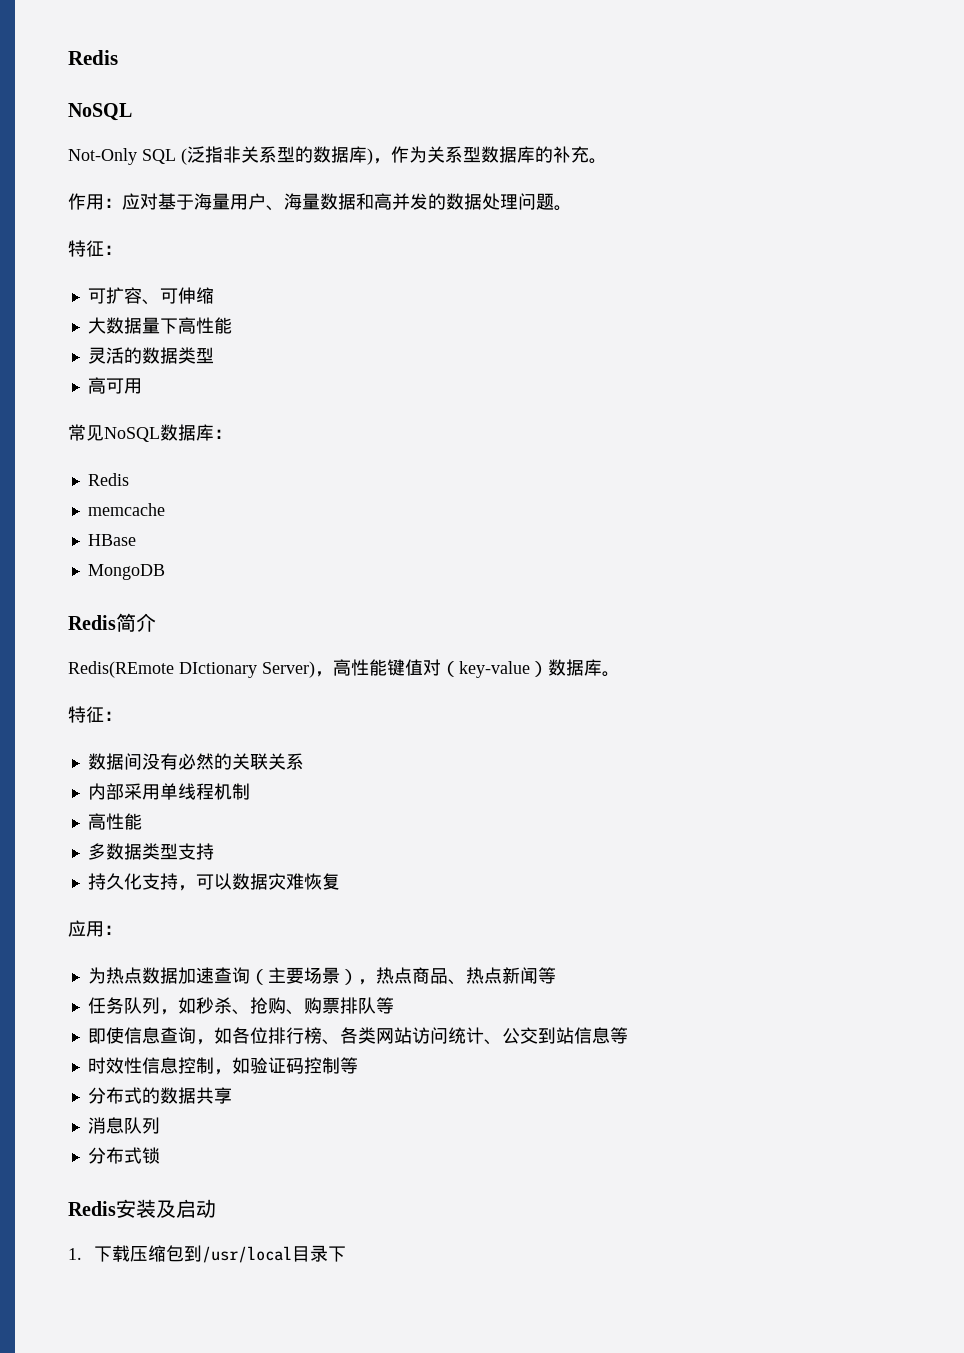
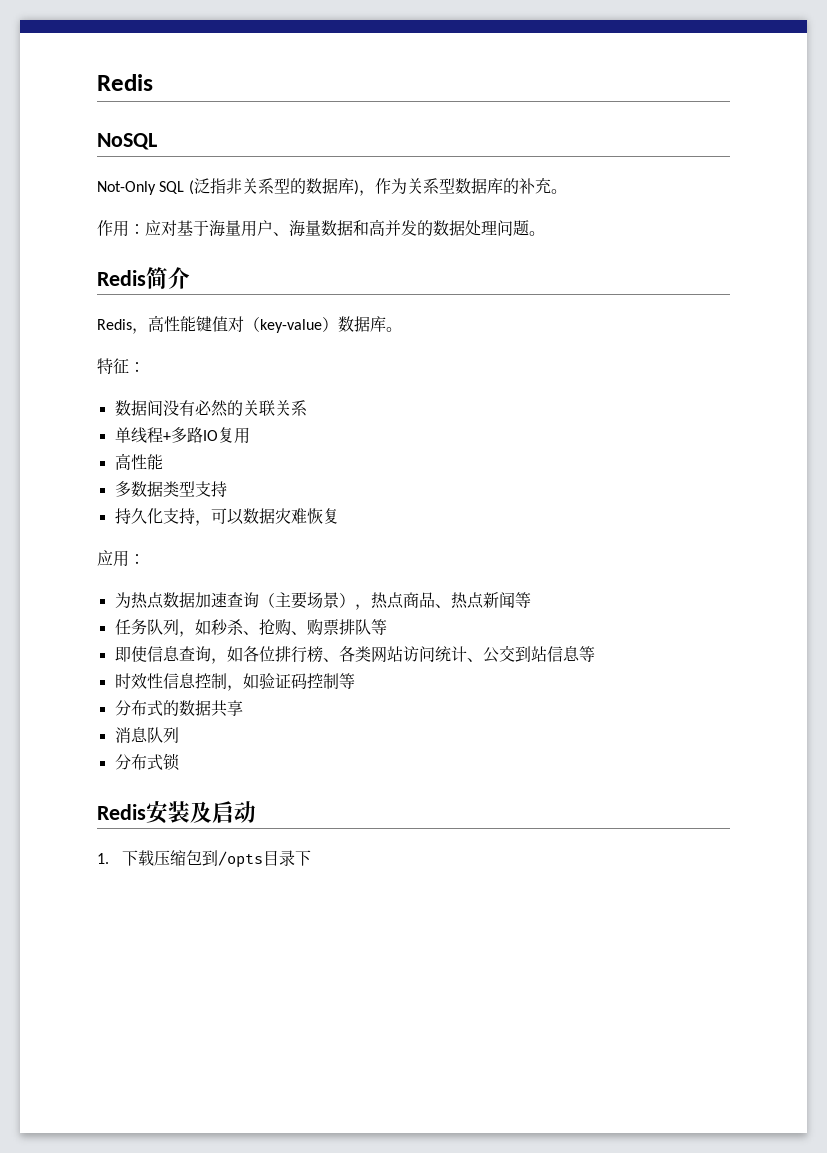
  作用：应对基于海量用户、海量数据和高并发的数据处理问题。
- 特征：
- 可扩容、可伸缩
- 大数据量下高性能
- 灵活的数据类型
- 高可用
- 常见NoSQL数据库：
- Redis
- memcache
- HBase
- MongoDB
- Redis(REmote DIctionary Server)，高性能键值对（key-value）数据库。
+ Redis，高性能键值对（key-value）数据库。
- 内部采用单线程机制
+ 单线程+多路IO复用
- 1.下载压缩包到/usr/local目录下
+ 1.下载压缩包到/opts目录下

